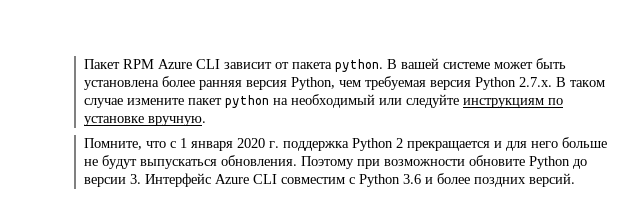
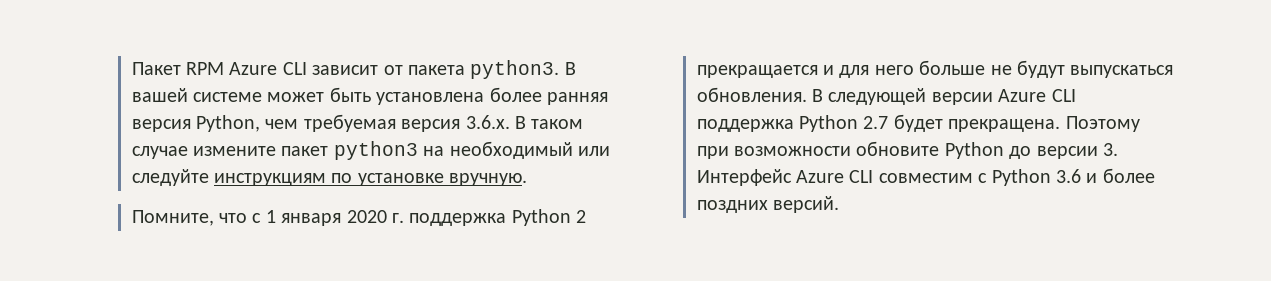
- Пакет RPM Azure CLI зависит от пакета python.
+ Пакет RPM Azure CLI зависит от пакета python3.
- В вашей системе может быть установлена более ранняя версия Python, чем требуемая версия Python 2.7.x. В таком случае измените пакет python на необходимый или следуйте инструкциям по установке вручную.
+ В вашей системе может быть установлена более ранняя версия Python, чем требуемая версия 3.6.x. В таком случае измените пакет python3 на необходимый или следуйте инструкциям по установке вручную.
+ В следующей версии Azure CLI поддержка Python 2.7 будет прекращена.

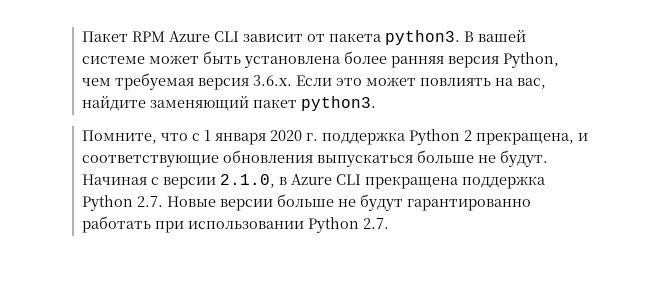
- В вашей системе может быть установлена более ранняя версия Python, чем требуемая версия 3.6.x. В таком случае измените пакет python3 на необходимый или следуйте инструкциям по установке вручную.
+ В вашей системе может быть установлена более ранняя версия Python, чем требуемая версия 3.6.x. Если это может повлиять на вас, найдите заменяющий пакет python3.
- Помните, что с 1 января 2020 г. поддержка Python 2 прекращается и для него больше не будут выпускаться обновления. В следующей версии Azure CLI поддержка Python 2.7 будет прекращена. Поэтому при возможности обновите Python до версии 3. Интерфейс Azure CLI совместим с Python 3.6 и более поздних версий.
+ Помните, что с 1 января 2020 г. поддержка Python 2 прекращена, и соответствующие обновления выпускаться больше не будут. Начиная с версии 2.1.0, в Azure CLI прекращена поддержка Python 2.7. Новые версии больше не будут гарантированно работать при использовании Python 2.7.

